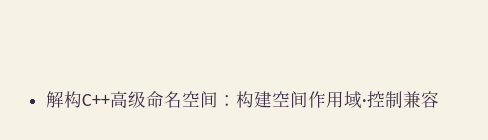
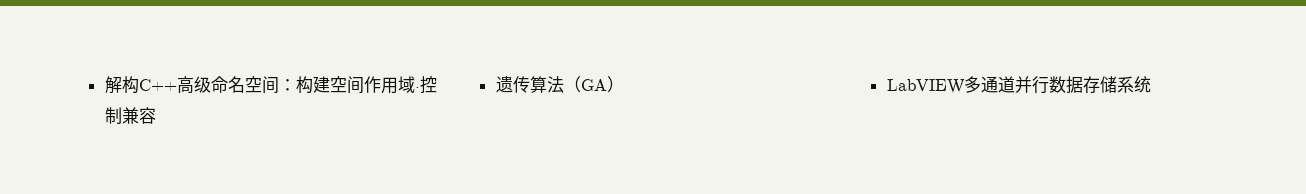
+ 遗传算法（GA）
+ LabVIEW多通道并行数据存储系统

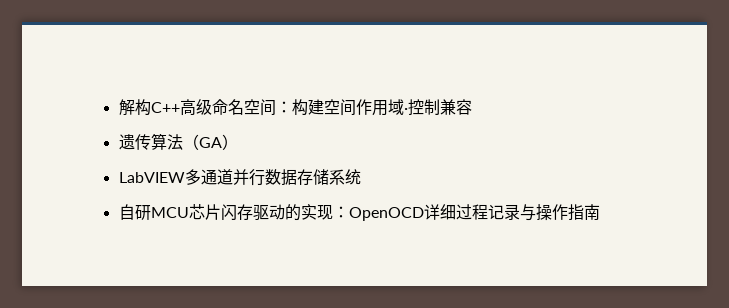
+ 自研MCU芯片闪存驱动的实现：OpenOCD详细过程记录与操作指南

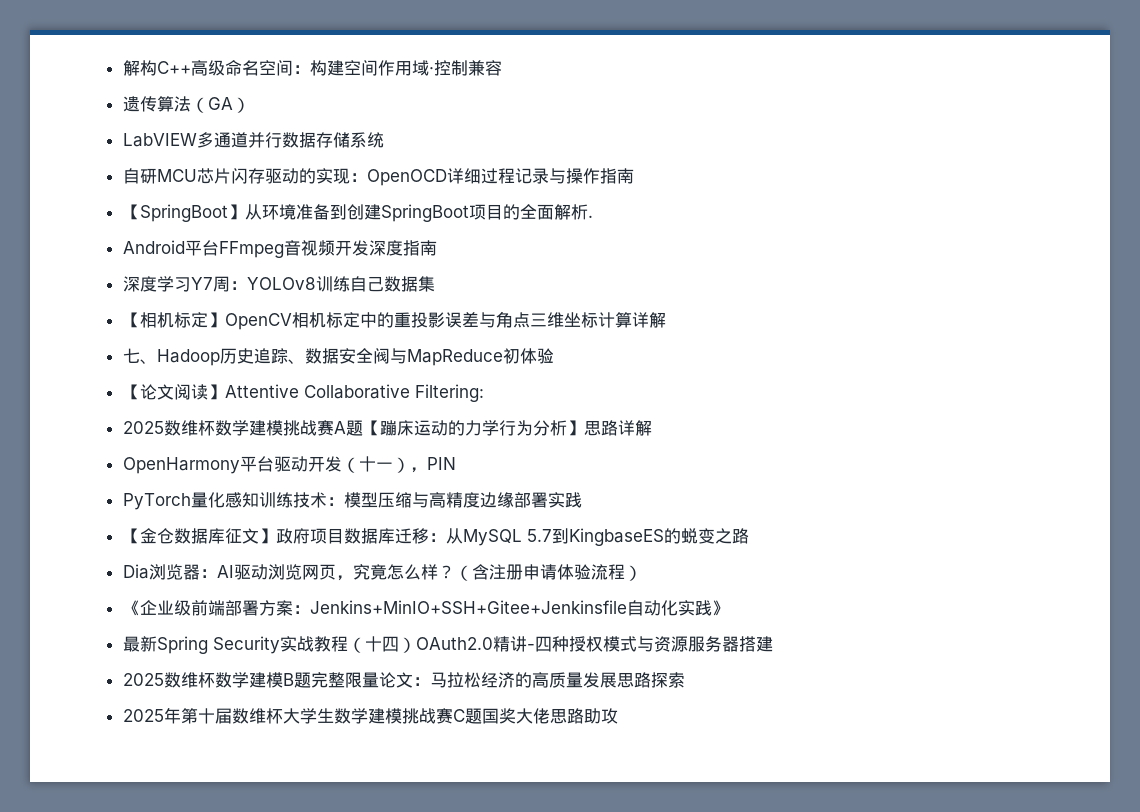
+ 【SpringBoot】从环境准备到创建SpringBoot项目的全面解析.
+ Android平台FFmpeg音视频开发深度指南
+ 深度学习Y7周：YOLOv8训练自己数据集
+ 【相机标定】OpenCV相机标定中的重投影误差与角点三维坐标计算详解
+ 七、Hadoop历史追踪、数据安全阀与MapReduce初体验
+ 【论文阅读】Attentive Collaborative Filtering:
+ 2025数维杯数学建模挑战赛A题【蹦床运动的力学行为分析】思路详解
+ OpenHarmony平台驱动开发（十一），PIN
+ PyTorch量化感知训练技术：模型压缩与高精度边缘部署实践
+ 【金仓数据库征文】政府项目数据库迁移：从MySQL 5.7到KingbaseES的蜕变之路
+ Dia浏览器：AI驱动浏览网页，究竟怎么样？（含注册申请体验流程）
+ 《企业级前端部署方案：Jenkins+MinIO+SSH+Gitee+Jenkinsfile自动化实践》
+ 最新Spring Security实战教程（十四）OAuth2.0精讲-四种授权模式与资源服务器搭建
+ 2025数维杯数学建模B题完整限量论文：马拉松经济的高质量发展思路探索
+ 2025年第十届数维杯大学生数学建模挑战赛C题国奖大佬思路助攻

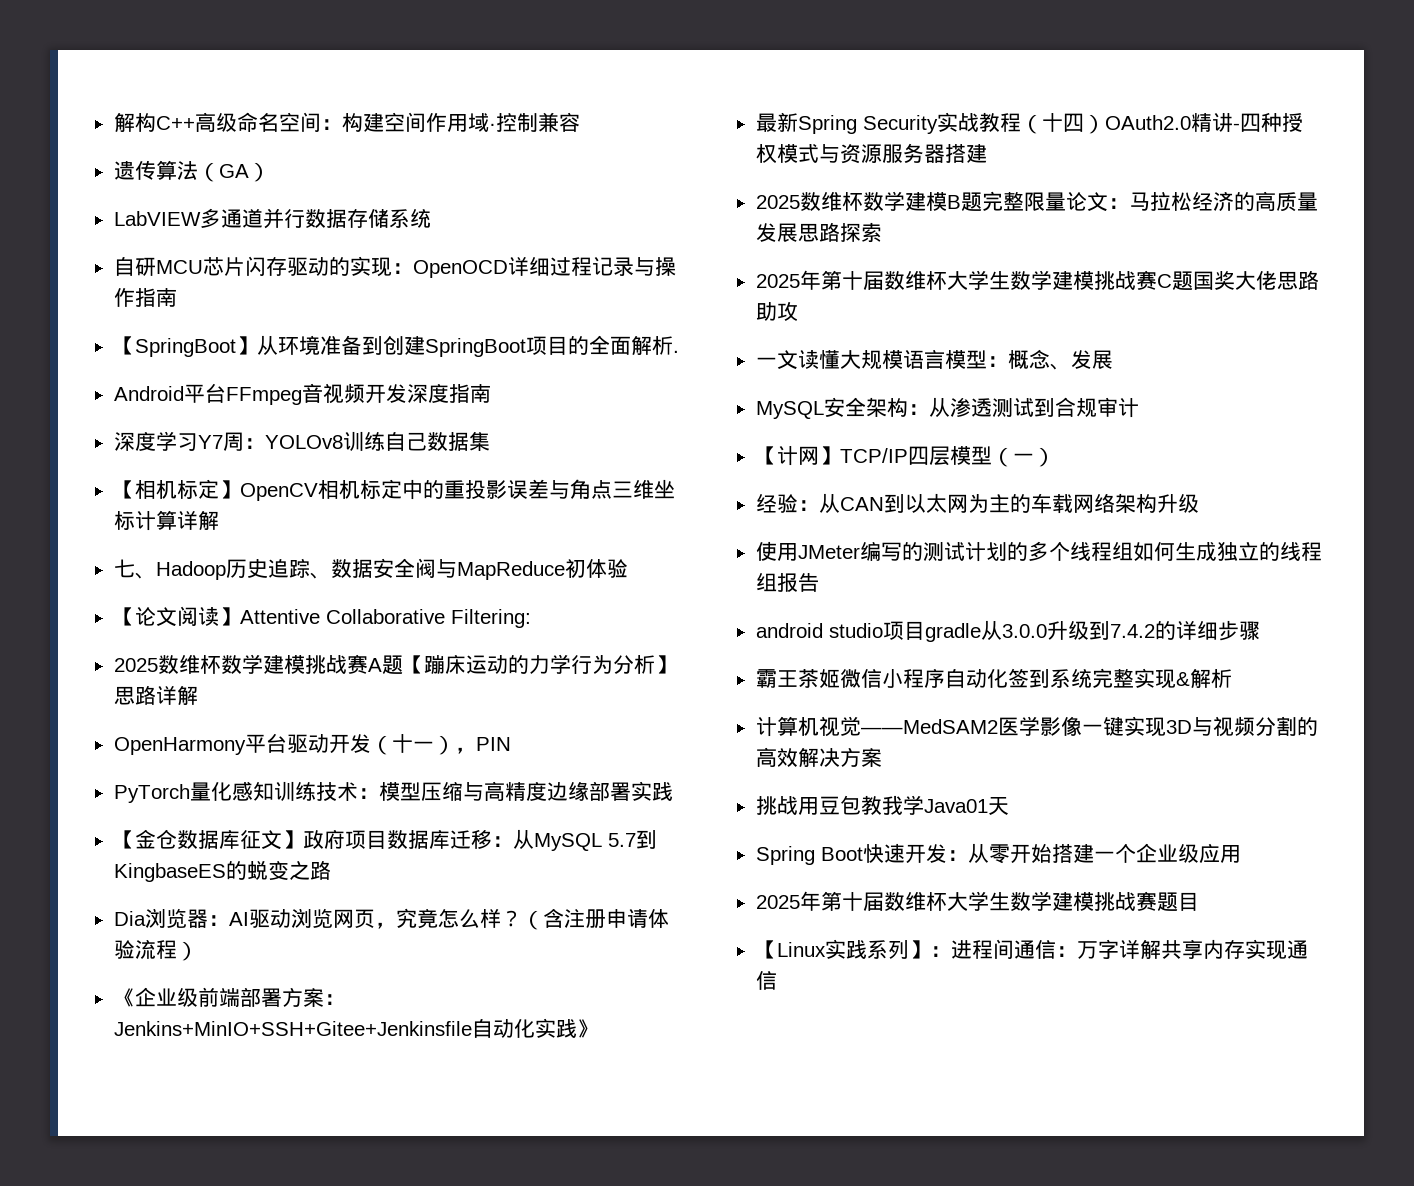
+ 一文读懂大规模语言模型：概念、发展
+ MySQL安全架构：从渗透测试到合规审计
+ 【计网】TCP/IP四层模型（一）
+ 经验：从CAN到以太网为主的车载网络架构升级
+ 使用JMeter编写的测试计划的多个线程组如何生成独立的线程组报告
+ android studio项目gradle从3.0.0升级到7.4.2的详细步骤
+ 霸王茶姬微信小程序自动化签到系统完整实现&解析
+ 计算机视觉——MedSAM2医学影像一键实现3D与视频分割的高效解决方案
+ 挑战用豆包教我学Java01天
+ Spring Boot快速开发：从零开始搭建一个企业级应用
+ 2025年第十届数维杯大学生数学建模挑战赛题目
+ 【Linux实践系列】：进程间通信：万字详解共享内存实现通信

